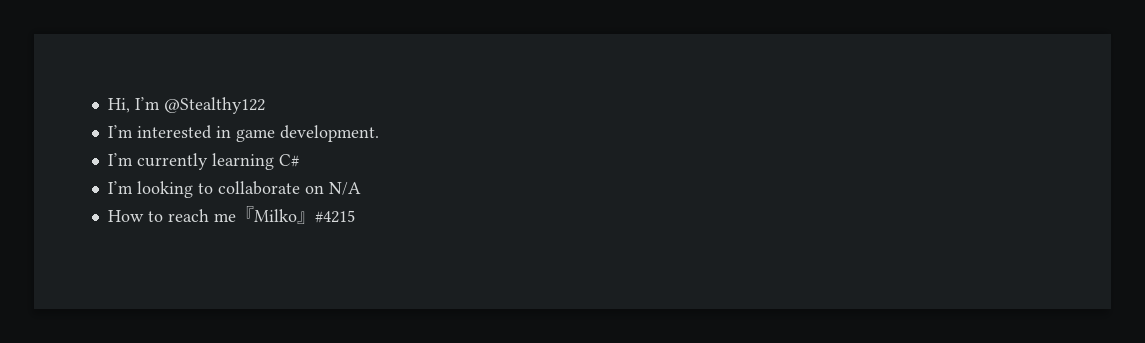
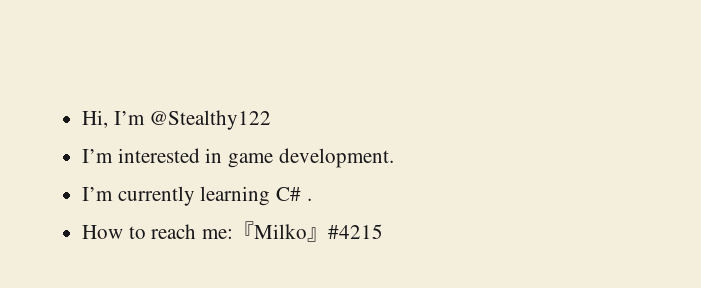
- I’m currently learning C#
- I’m looking to collaborate on N/A
+ I’m currently learning C# .
- How to reach me『Milko』#4215
+ How to reach me:『Milko』#4215

